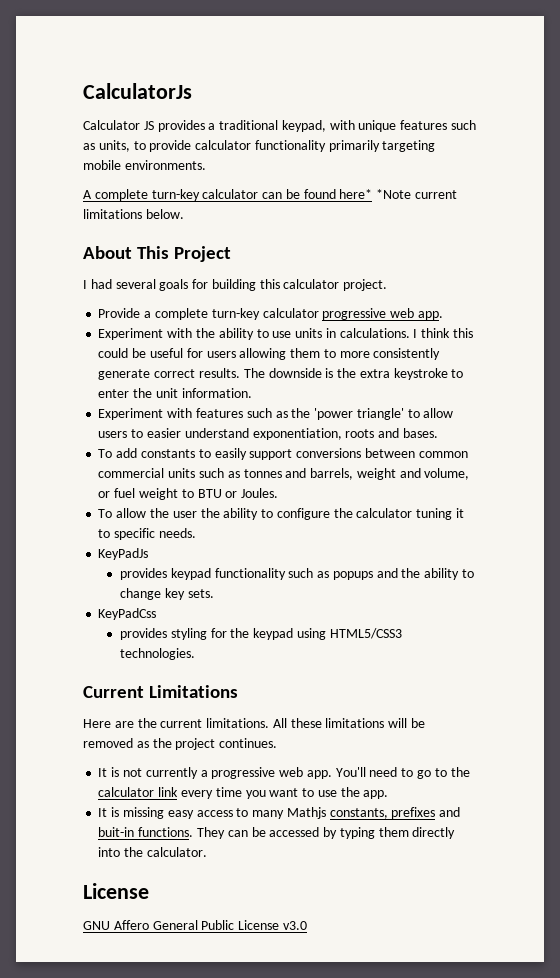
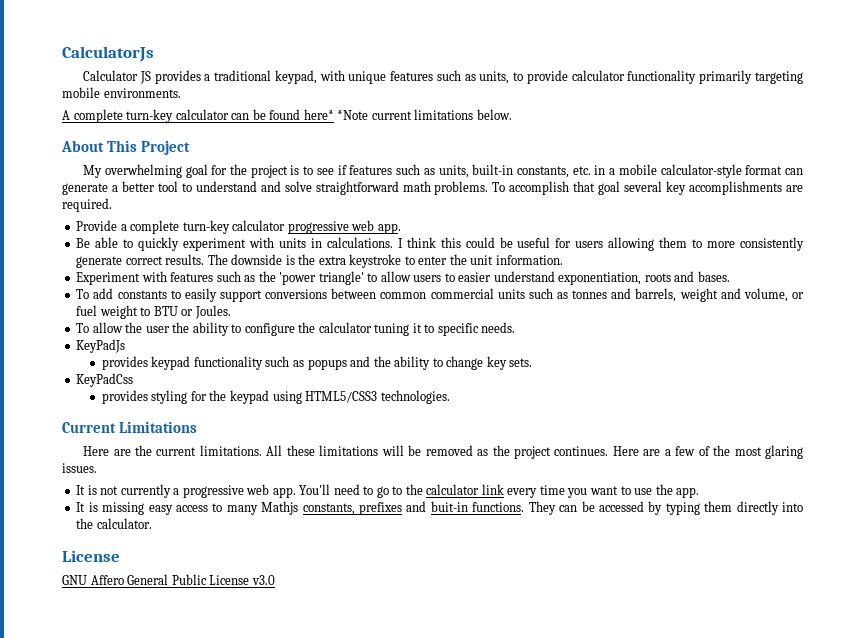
- I had several goals for building this calculator project.
+ My overwhelming goal for the project is to see if features such as units, built-in constants, etc. in a mobile calculator-style format can generate a better tool to understand and solve straightforward math problems. To accomplish that goal several key accomplishments are required.
- Experiment with the ability to use units in calculations.
+ Be able to quickly experiment with units in calculations.
+ Here are a few of the most glaring issues.

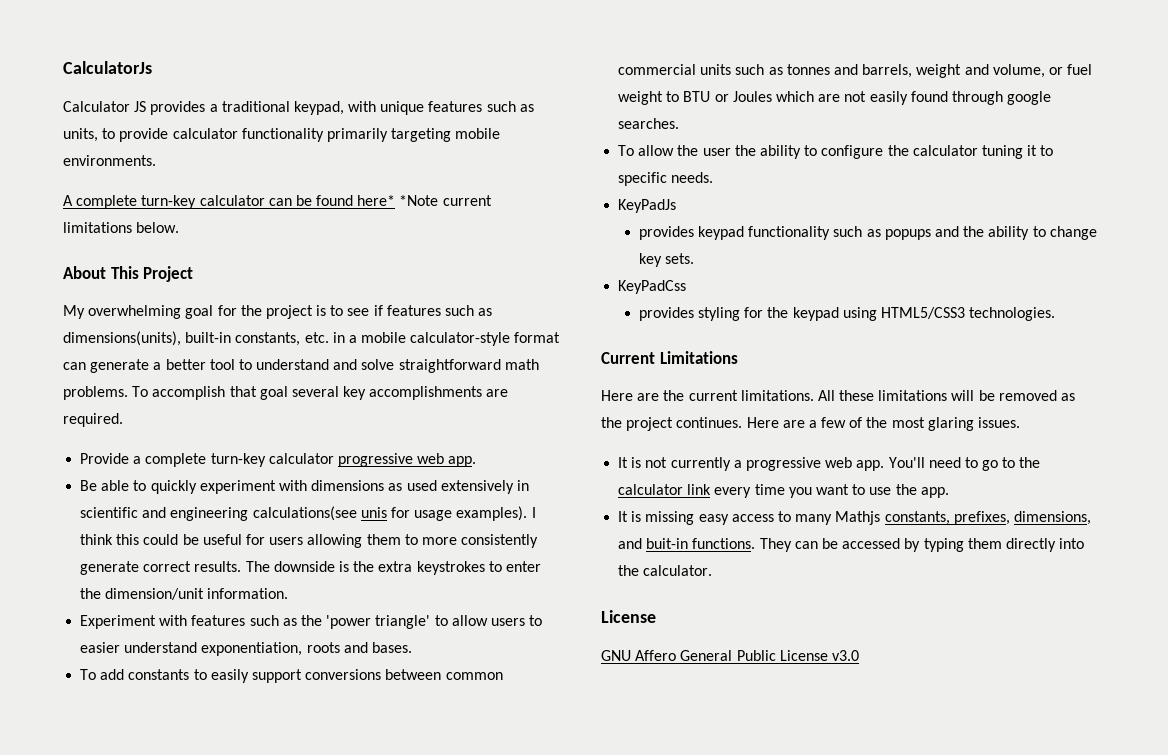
- My overwhelming goal for the project is to see if features such as units, built-in constants, etc. in a mobile calculator-style format can generate a better tool to understand and solve straightforward math problems.
+ My overwhelming goal for the project is to see if features such as dimensions(units), built-in constants, etc. in a mobile calculator-style format can generate a better tool to understand and solve straightforward math problems.
- Be able to quickly experiment with units in calculations.
+ Be able to quickly experiment with dimensions as used extensively in scientific and engineering calculations(see unis for usage examples).
- The downside is the extra keystroke to enter the unit information.
+ The downside is the extra keystrokes to enter the dimension/unit information.
- To add constants to easily support conversions between common commercial units such as tonnes and barrels, weight and volume, or fuel weight to BTU or Joules.
+ To add constants to easily support conversions between common commercial units such as tonnes and barrels, weight and volume, or fuel weight to BTU or Joules which are not easily found through google searches.
- It is missing easy access to many Mathjs constants, prefixes and buit-in functions.
+ It is missing easy access to many Mathjs constants, prefixes, dimensions, and buit-in functions.

